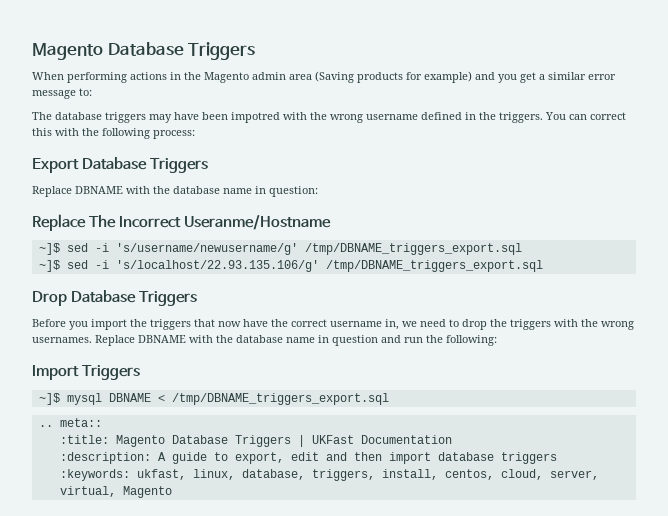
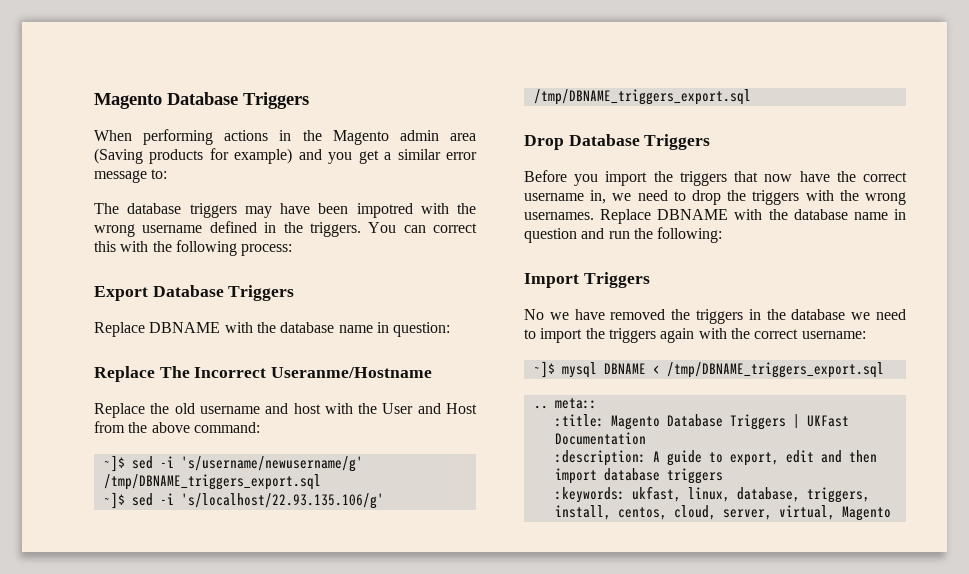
+ Replace the old username and host with the User and Host from the above command:
+ No we have removed the triggers in the database we need to import the triggers again with the correct username:

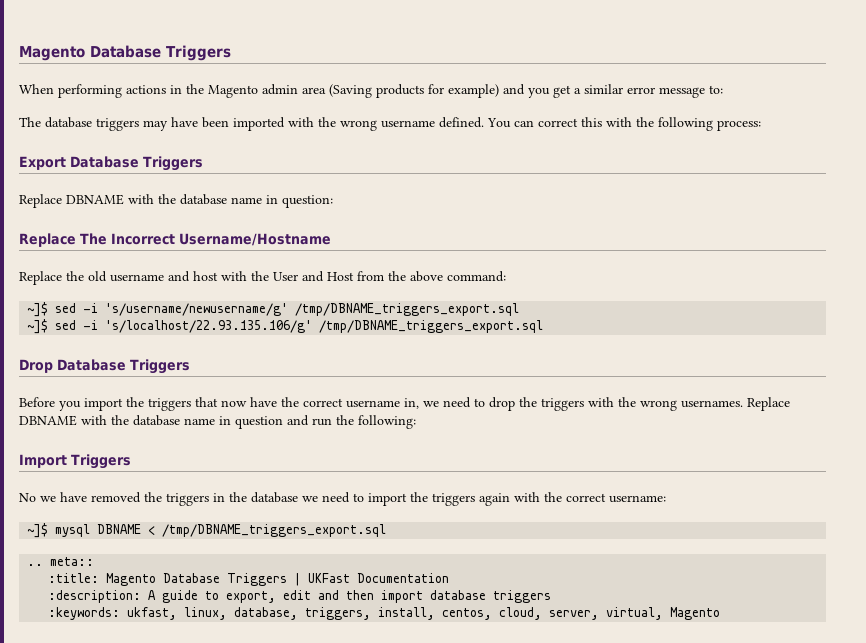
- The database triggers may have been impotred with the wrong username defined in the triggers.
+ The database triggers may have been imported with the wrong username defined.
- Replace The Incorrect Useranme/Hostname
+ Replace The Incorrect Username/Hostname

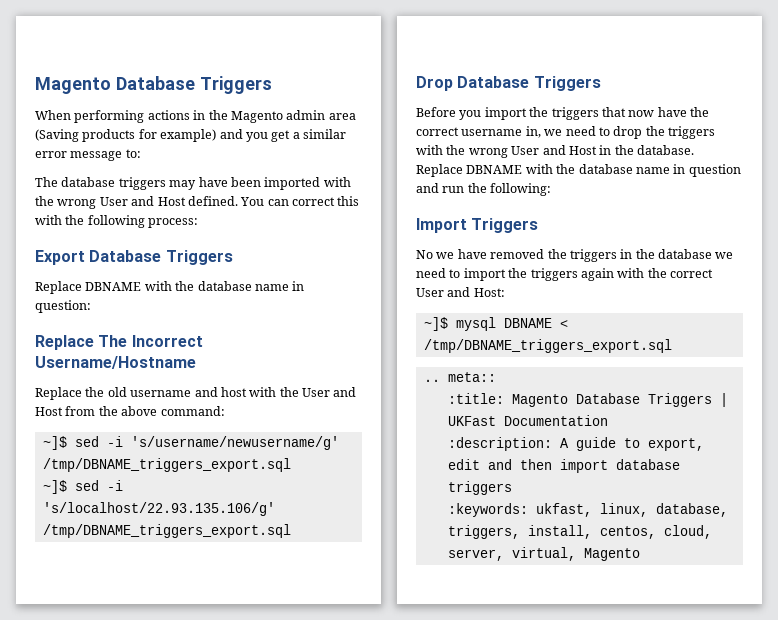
- The database triggers may have been imported with the wrong username defined.
+ The database triggers may have been imported with the wrong User and Host defined.
- Before you import the triggers that now have the correct username in, we need to drop the triggers with the wrong usernames.
+ Before you import the triggers that now have the correct username in, we need to drop the triggers with the wrong User and Host in the database.
- No we have removed the triggers in the database we need to import the triggers again with the correct username:
+ No we have removed the triggers in the database we need to import the triggers again with the correct User and Host:

